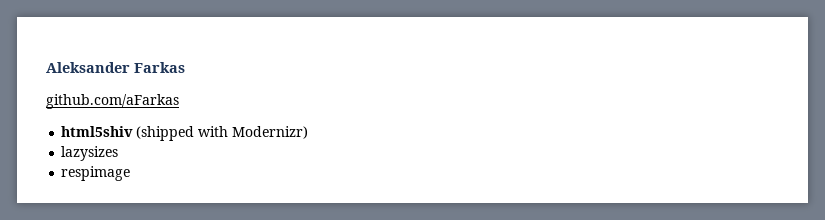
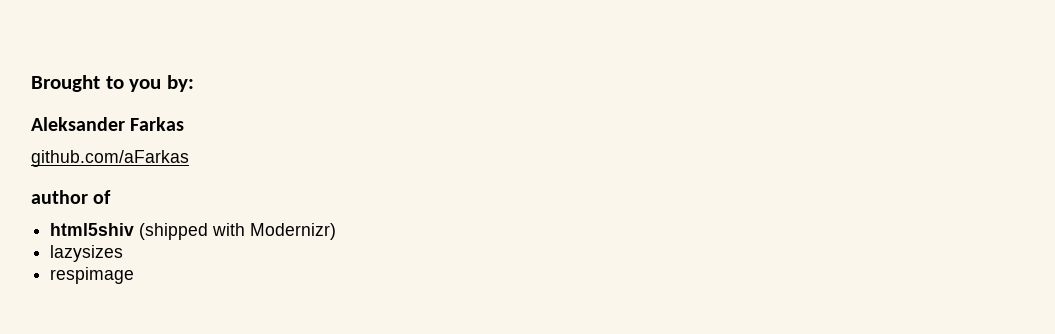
+ Brought to you by:
+ author of

